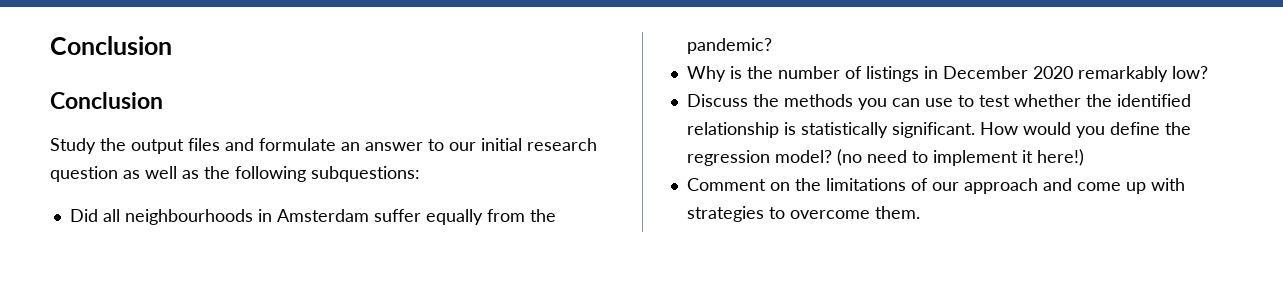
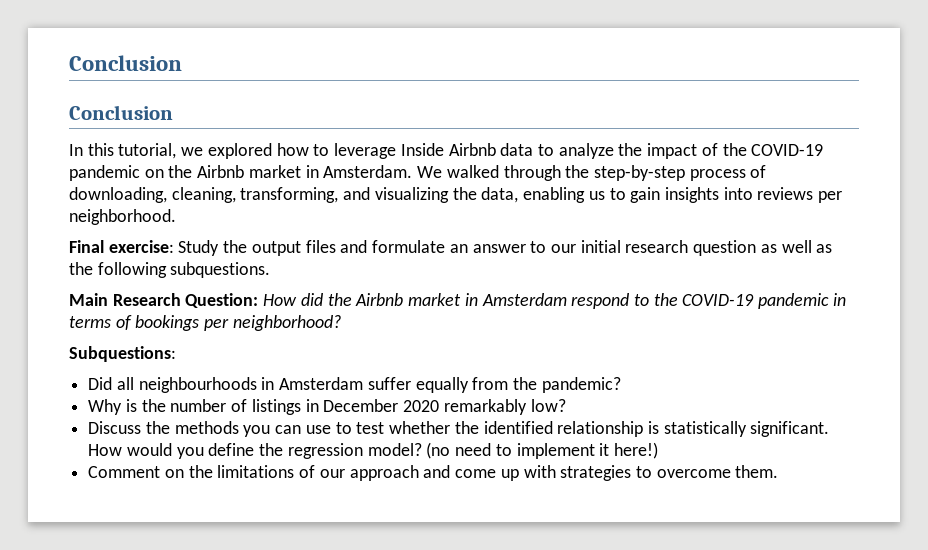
- Study the output files and formulate an answer to our initial research question as well as the following subquestions:
+ In this tutorial, we explored how to leverage Inside Airbnb data to analyze the impact of the COVID-19 pandemic on the Airbnb market in Amsterdam. We walked through the step-by-step process of downloading, cleaning, transforming, and visualizing the data, enabling us to gain insights into reviews per neighborhood.
+ Final exercise: Study the output files and formulate an answer to our initial research question as well as the following subquestions.
+ Main Research Question: How did the Airbnb market in Amsterdam respond to the COVID-19 pandemic in terms of bookings per neighborhood?
+ Subquestions:

